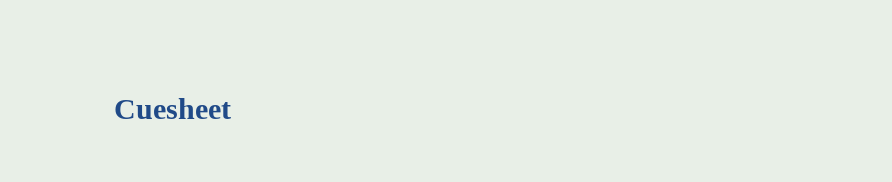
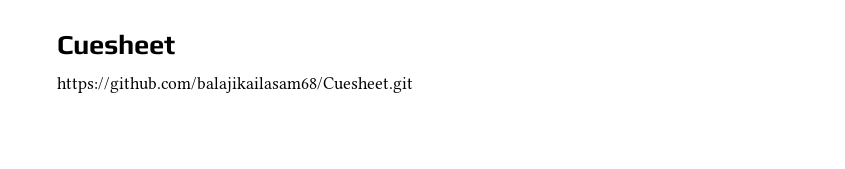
+ https://github.com/balajikailasam68/Cuesheet.git

